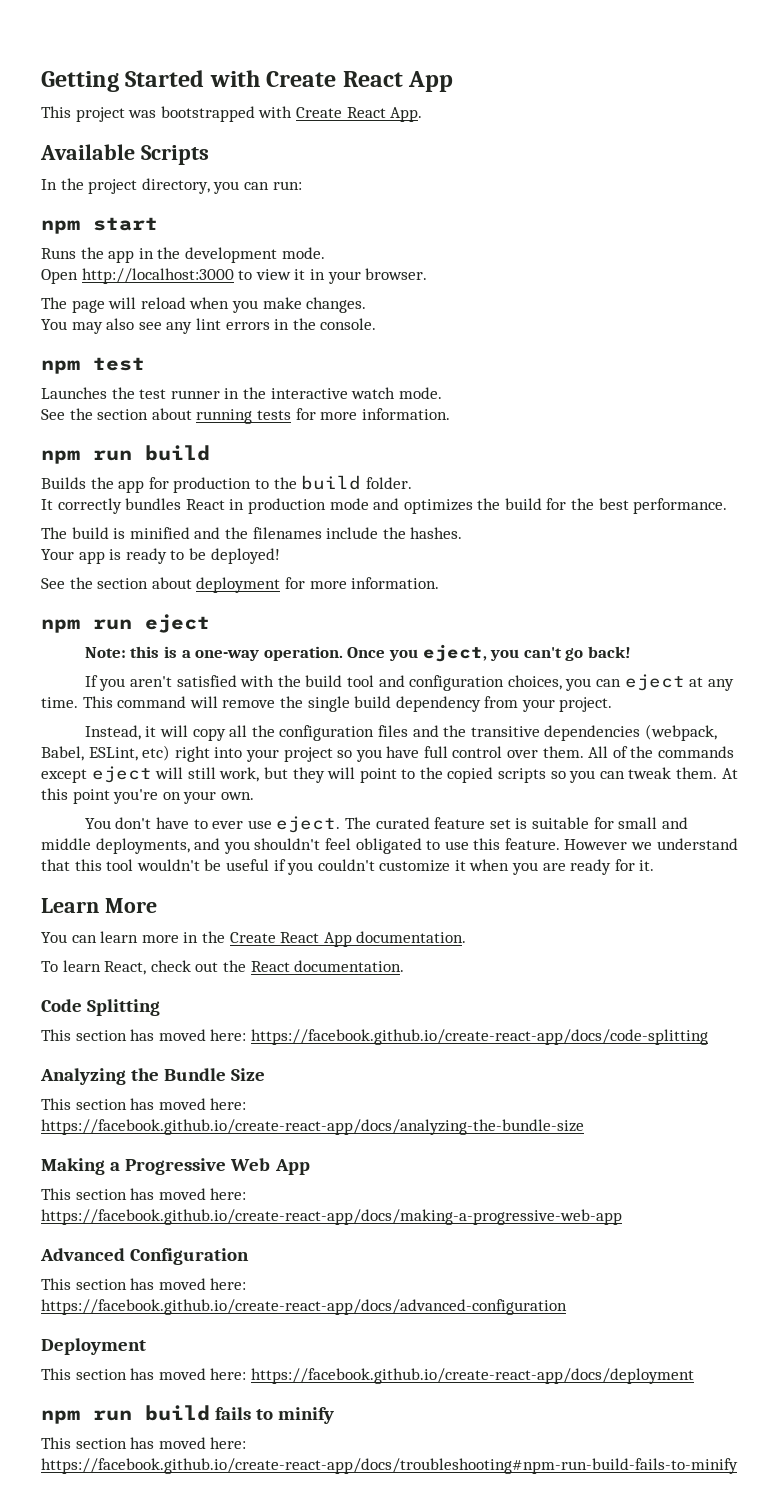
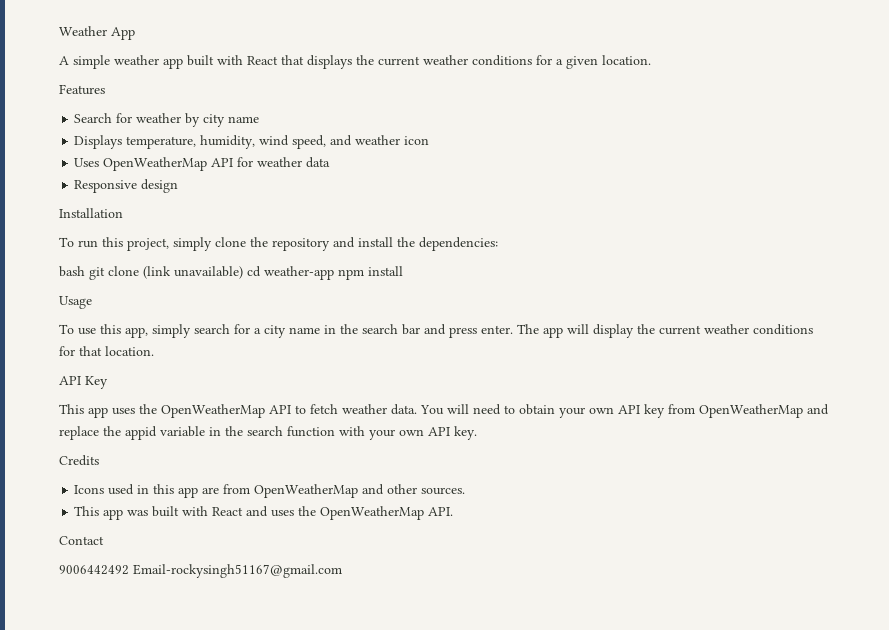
- Getting Started with Create React App
- This project was bootstrapped with Create React App.
- Available Scripts
- In the project directory, you can run:
- npm start
- Runs the app in the development mode.
- Open http://localhost:3000 to view it in your browser.
- The page will reload when you make changes.
- You may also see any lint errors in the console.
- npm test
- Launches the test runner in the interactive watch mode.
- See the section about running tests for more information.
- npm run build
- Builds the app for production to the build folder.
- It correctly bundles React in production mode and optimizes the build for the best performance.
- The build is minified and the filenames include the hashes.
- Your app is ready to be deployed!
- See the section about deployment for more information.
- npm run eject
- Note: this is a one-way operation. Once you eject, you can't go back!
- If you aren't satisfied with the build tool and configuration choices, you can eject at any time. This command will remove the single build dependency from your project.
- Instead, it will copy all the configuration files and the transitive dependencies (webpack, Babel, ESLint, etc) right into your project so you have full control over them. All of the commands except eject will still work, but they will point to the copied scripts so you can tweak them. At this point you're on your own.
- You don't have to ever use eject. The curated feature set is suitable for small and middle deployments, and you shouldn't feel obligated to use this feature. However we understand that this tool wouldn't be useful if you couldn't customize it when you are ready for it.
- Learn More
- You can learn more in the Create React App documentation.
- To learn React, check out the React documentation.
- Code Splitting
- This section has moved here: https://facebook.github.io/create-react-app/docs/code-splitting
- Analyzing the Bundle Size
- This section has moved here: https://facebook.github.io/create-react-app/docs/analyzing-the-bundle-size
- Making a Progressive Web App
- This section has moved here: https://facebook.github.io/create-react-app/docs/making-a-progressive-web-app
- Advanced Configuration
- This section has moved here: https://facebook.github.io/create-react-app/docs/advanced-configuration
- Deployment
- This section has moved here: https://facebook.github.io/create-react-app/docs/deployment
- npm run build fails to minify
- This section has moved here: https://facebook.github.io/create-react-app/docs/troubleshooting#npm-run-build-fails-to-minify
+ Weather App
+ A simple weather app built with React that displays the current weather conditions for a given location.
+ Features
+ Search for weather by city name
+ Displays temperature, humidity, wind speed, and weather icon
+ Uses OpenWeatherMap API for weather data
+ Responsive design
+ Installation
+ To run this project, simply clone the repository and install the dependencies:
+ bash git clone (link unavailable) cd weather-app npm install
+ Usage
+ To use this app, simply search for a city name in the search bar and press enter. The app will display the current weather conditions for that location.
+ API Key
+ This app uses the OpenWeatherMap API to fetch weather data. You will need to obtain your own API key from OpenWeatherMap and replace the appid variable in the search function with your own API key.
+ Credits
+ Icons used in this app are from OpenWeatherMap and other sources.
+ This app was built with React and uses the OpenWeatherMap API.
+ Contact
+ 9006442492 Email-rockysingh51167@gmail.com

